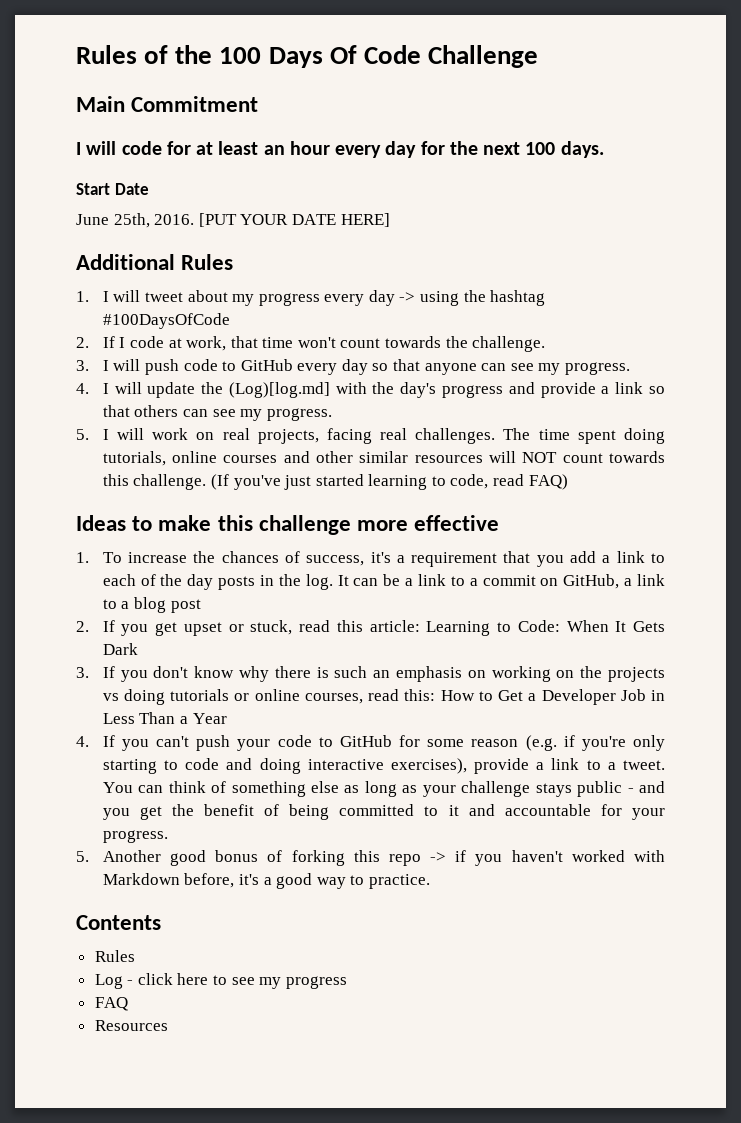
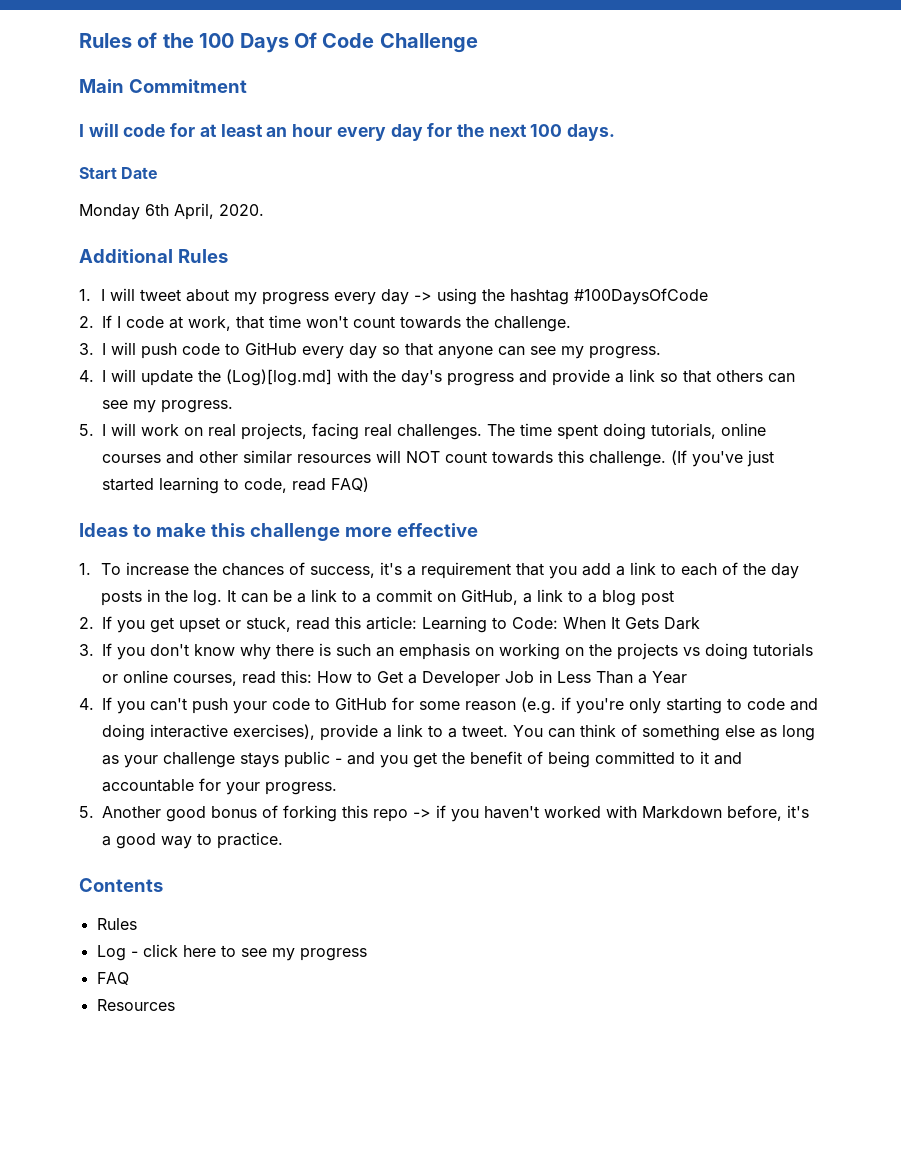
- June 25th, 2016. [PUT YOUR DATE HERE]
+ Monday 6th April, 2020.

